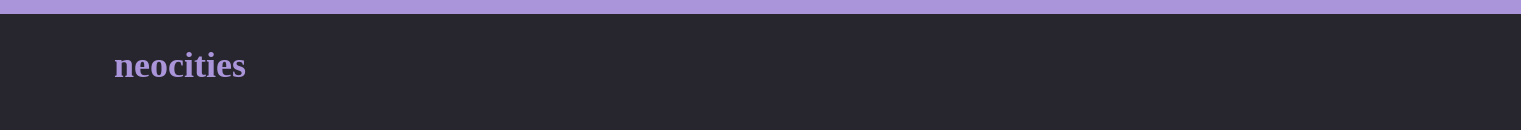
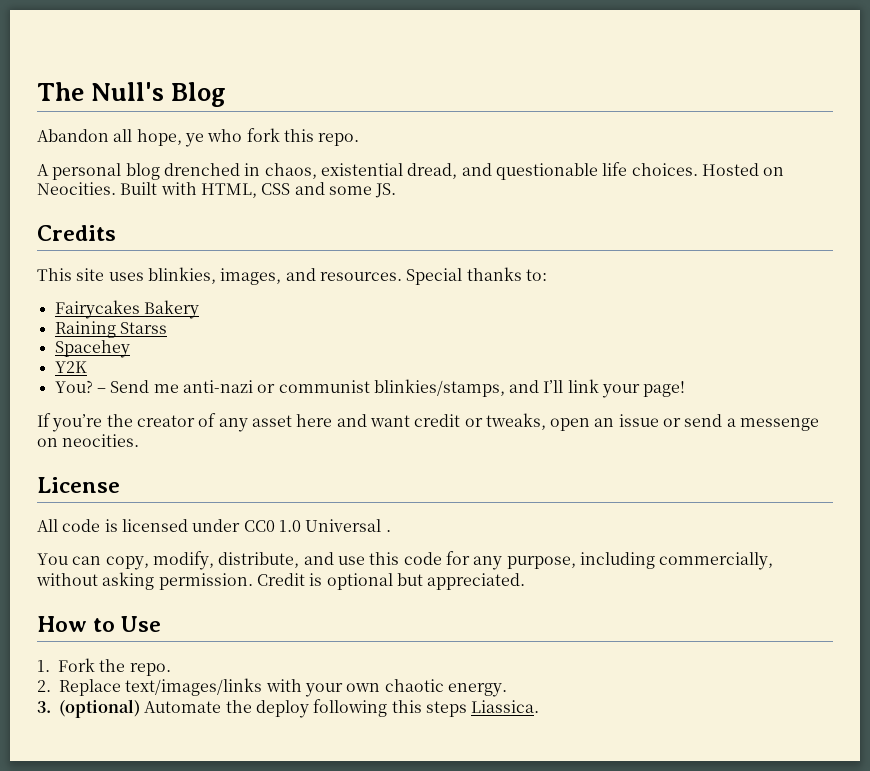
- neocities
+ The Null's Blog
+ Abandon all hope, ye who fork this repo.
+ A personal blog drenched in chaos, existential dread, and questionable life choices. Hosted on Neocities. Built with HTML, CSS and some JS.
+ Credits
+ This site uses blinkies, images, and resources. Special thanks to:
+ Fairycakes Bakery
+ Raining Starss
+ Spacehey
+ Y2K
+ You? – Send me anti-nazi or communist blinkies/stamps, and I’ll link your page!
+ If you’re the creator of any asset here and want credit or tweaks, open an issue or send a messenge on neocities.
+ License
+ All code is licensed under CC0 1.0 Universal .
+ You can copy, modify, distribute, and use this code for any purpose, including commercially, without asking permission. Credit is optional but appreciated.
+ How to Use
+ 1. Fork the repo.
+ 2. Replace text/images/links with your own chaotic energy.
+ 3. (optional) Automate the deploy following this steps Liassica.

